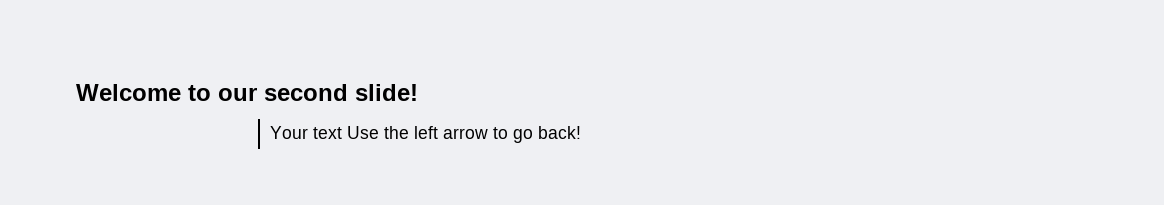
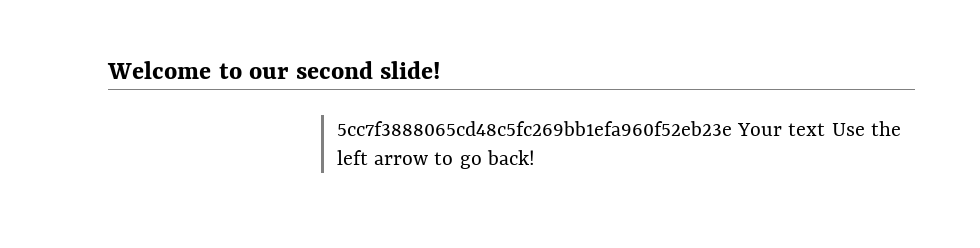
- Your text Use the left arrow to go back!
+ 5cc7f3888065cd48c5fc269bb1efa960f52eb23e Your text Use the left arrow to go back!

